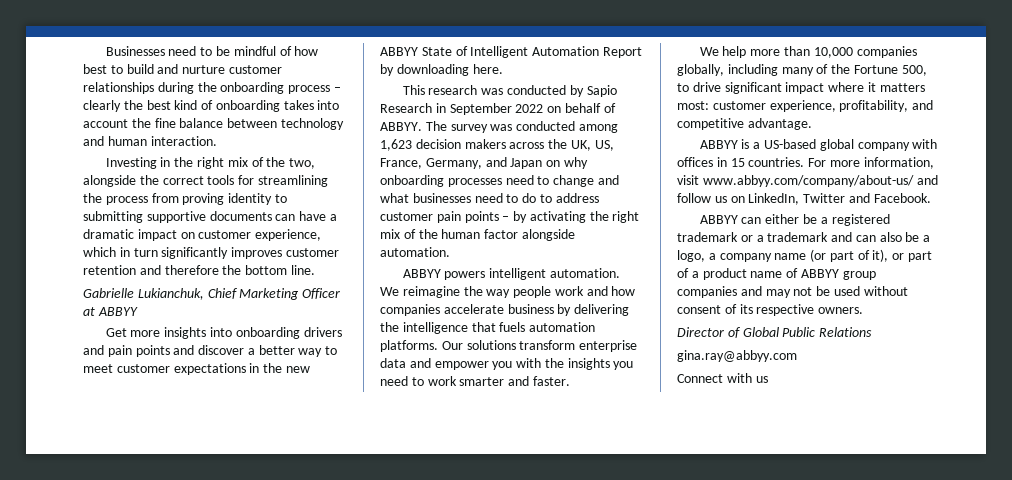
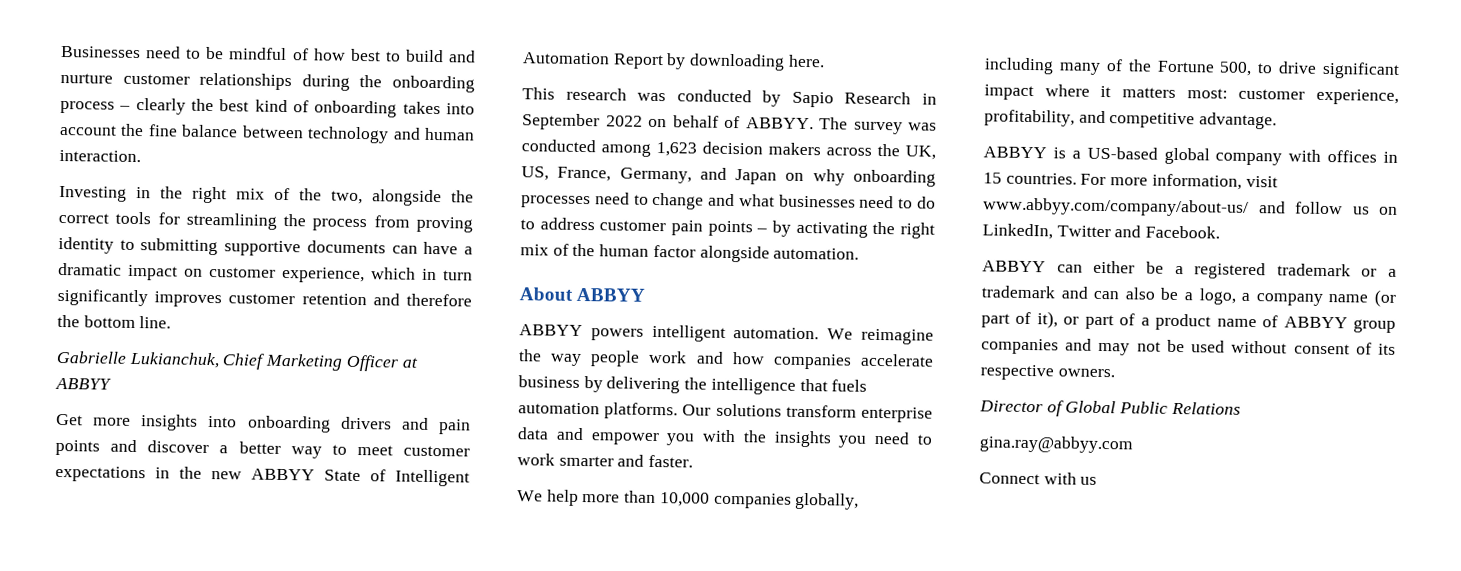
+ About ABBYY

